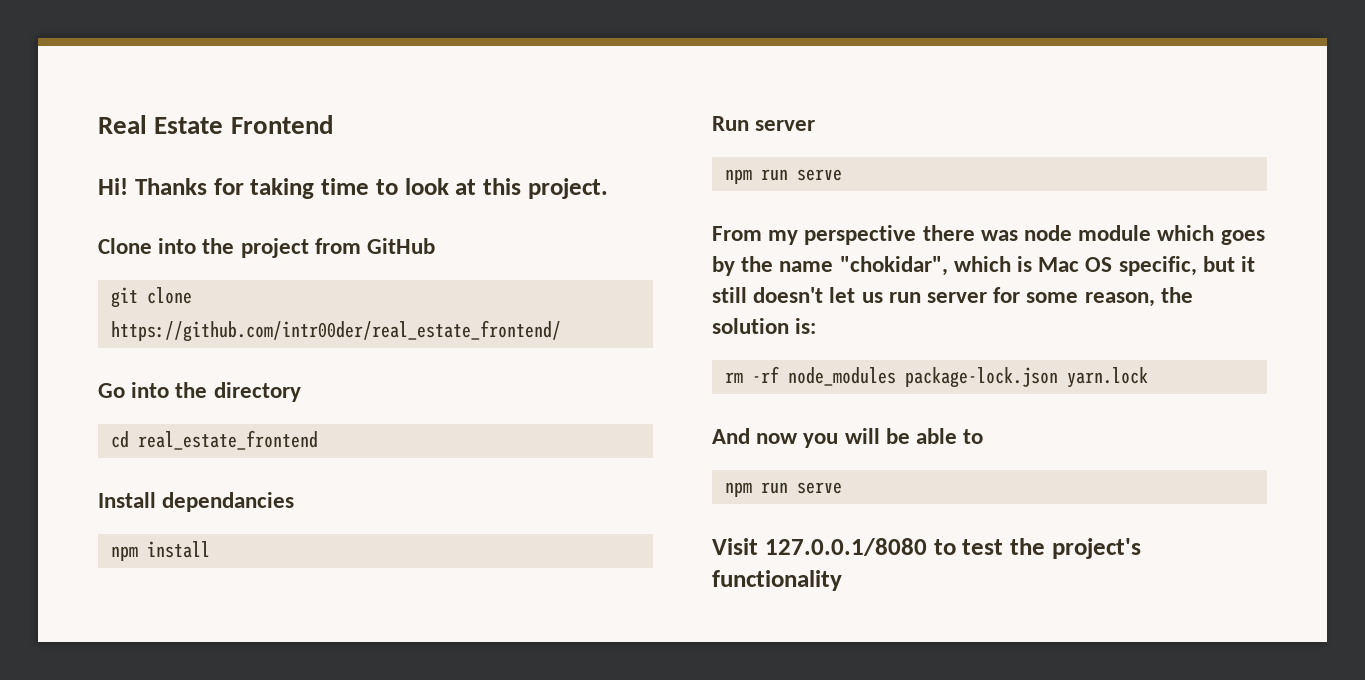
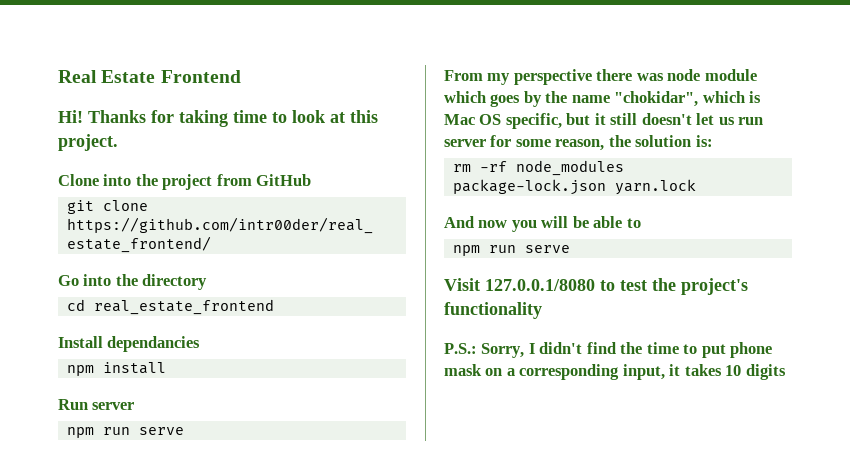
+ P.S.: Sorry, I didn't find the time to put phone mask on a corresponding input, it takes 10 digits

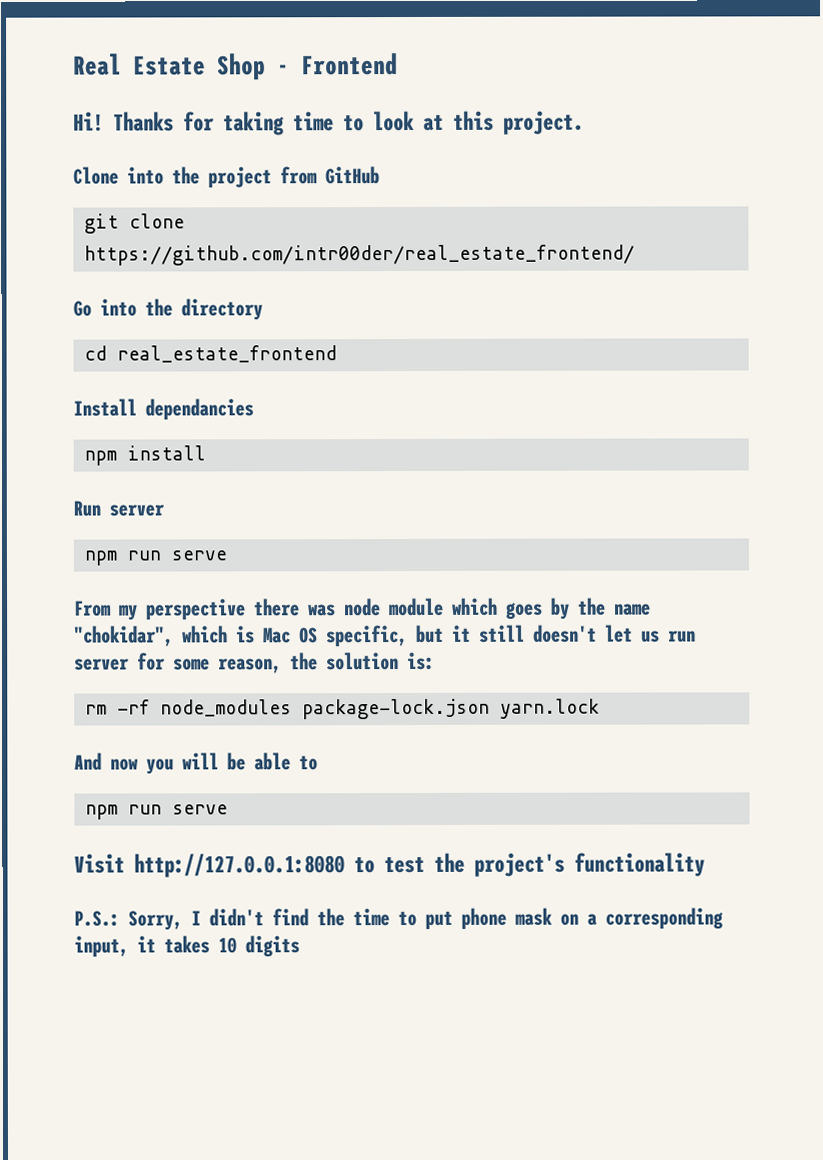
- Real Estate Frontend
+ Real Estate Shop - Frontend
- Visit 127.0.0.1/8080 to test the project's functionality
+ Visit http://127.0.0.1:8080 to test the project's functionality

